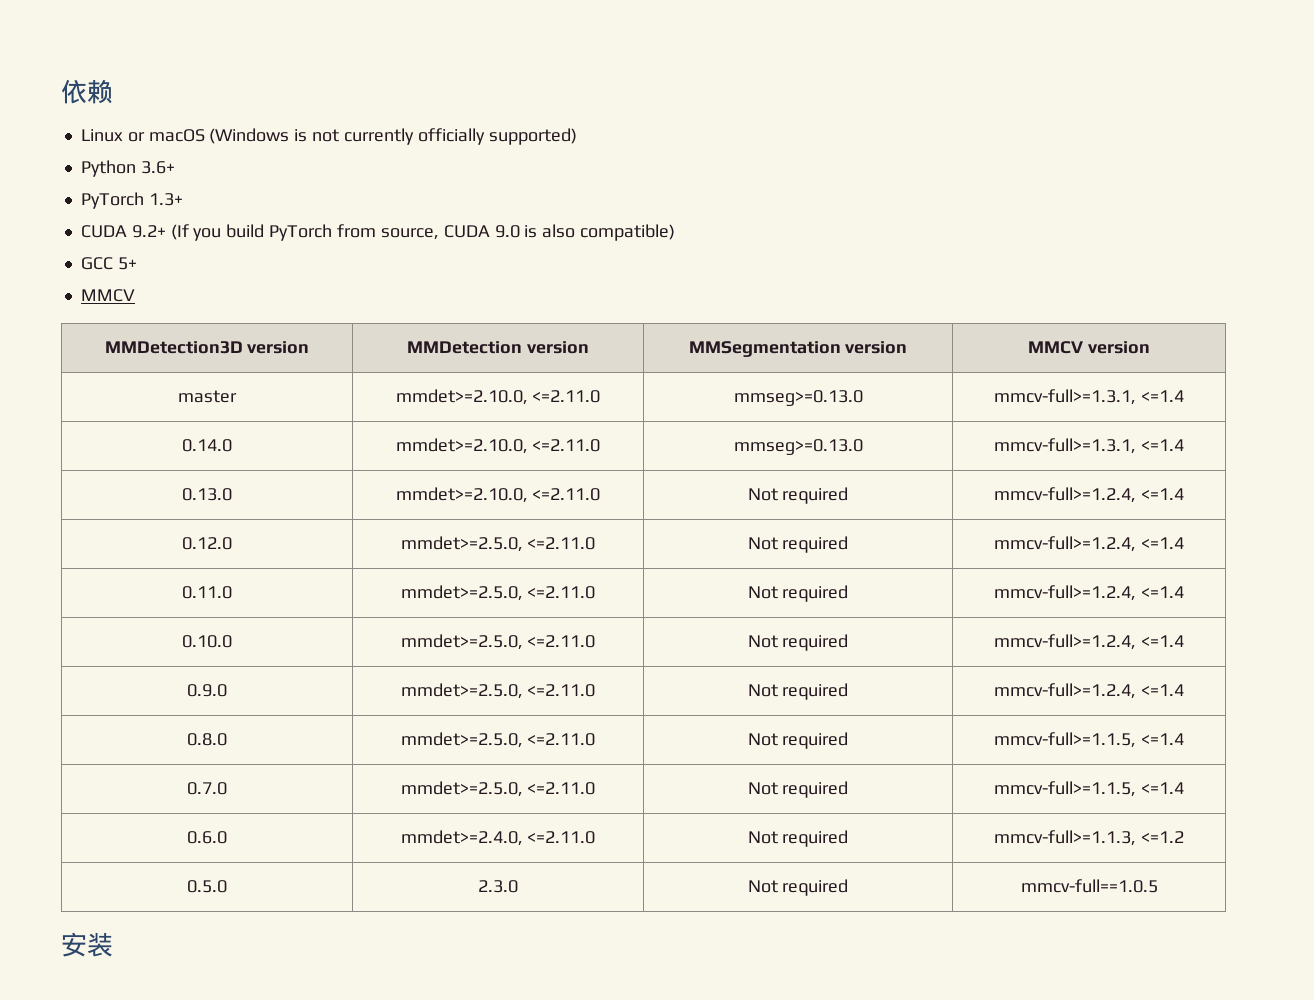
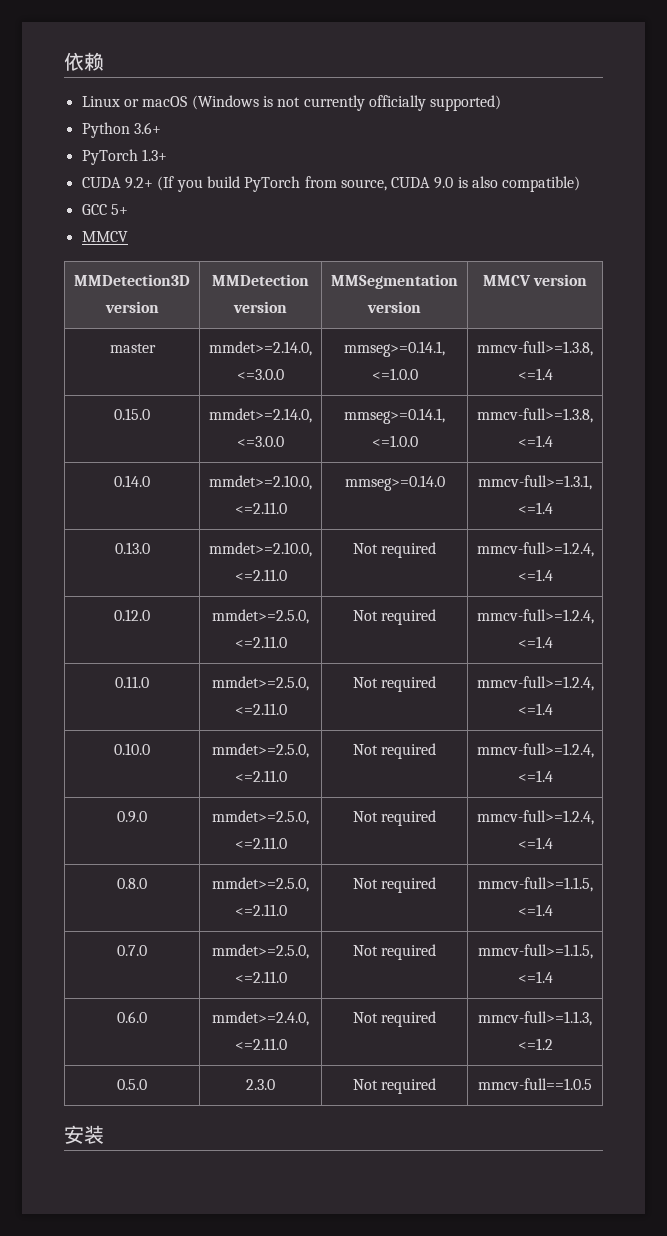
- master | mmdet>=2.10.0, <=2.11.0 | mmseg>=0.13.0 | mmcv-full>=1.3.1, <=1.4
+ master | mmdet>=2.14.0, <=3.0.0 | mmseg>=0.14.1, <=1.0.0 | mmcv-full>=1.3.8, <=1.4
+ 0.15.0 | mmdet>=2.14.0, <=3.0.0 | mmseg>=0.14.1, <=1.0.0 | mmcv-full>=1.3.8, <=1.4
- 0.14.0 | mmdet>=2.10.0, <=2.11.0 | mmseg>=0.13.0 | mmcv-full>=1.3.1, <=1.4
+ 0.14.0 | mmdet>=2.10.0, <=2.11.0 | mmseg>=0.14.0 | mmcv-full>=1.3.1, <=1.4

